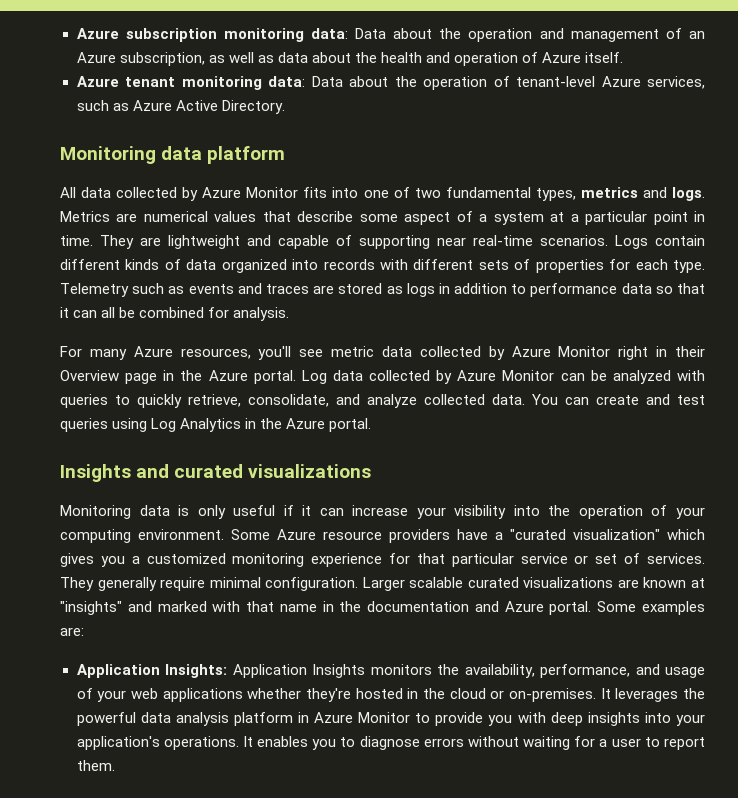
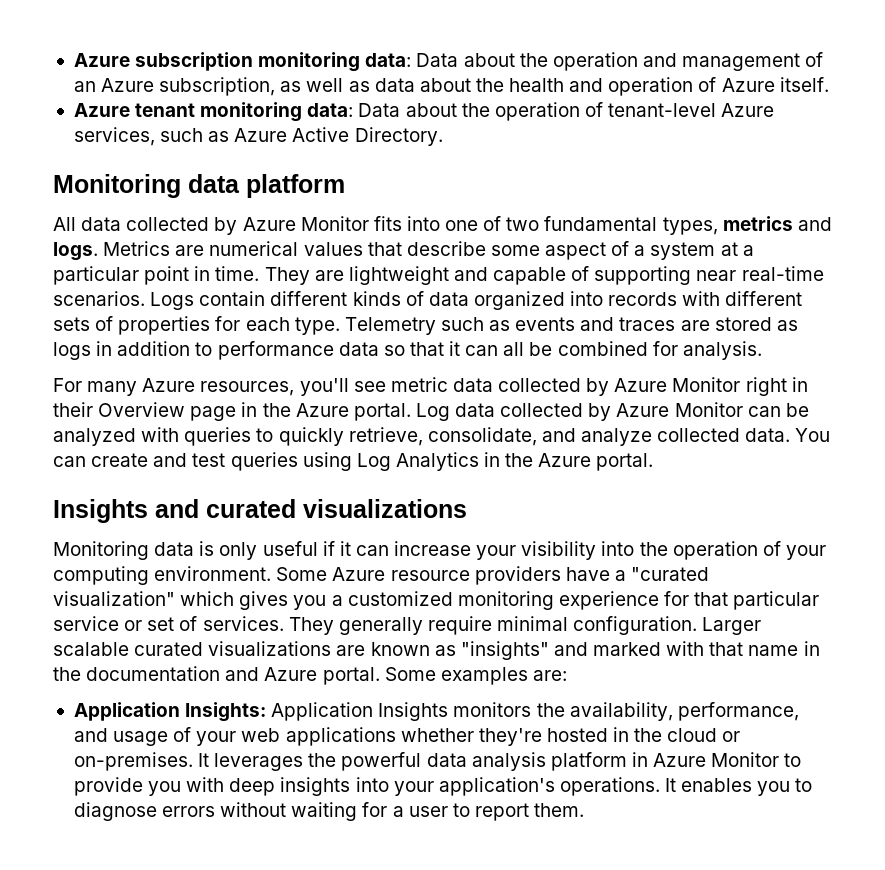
- Larger scalable curated visualizations are known at "insights" and marked with that name in the documentation and Azure portal.
+ Larger scalable curated visualizations are known as "insights" and marked with that name in the documentation and Azure portal.

